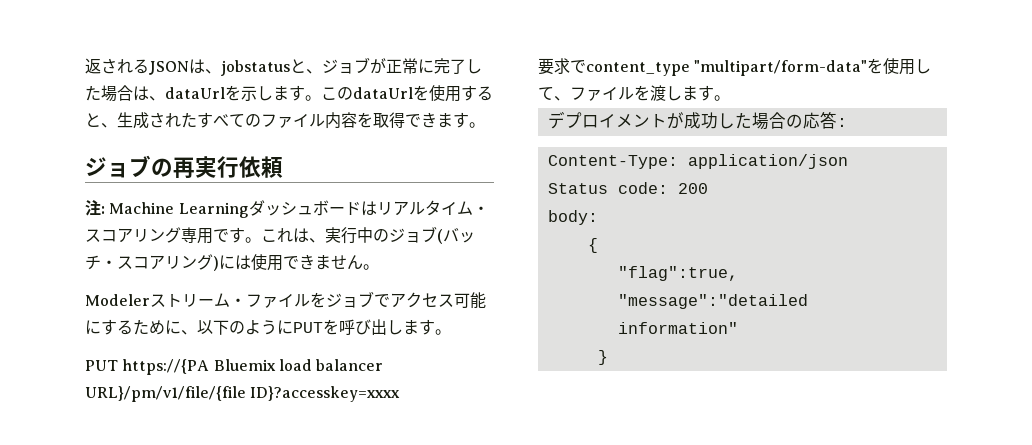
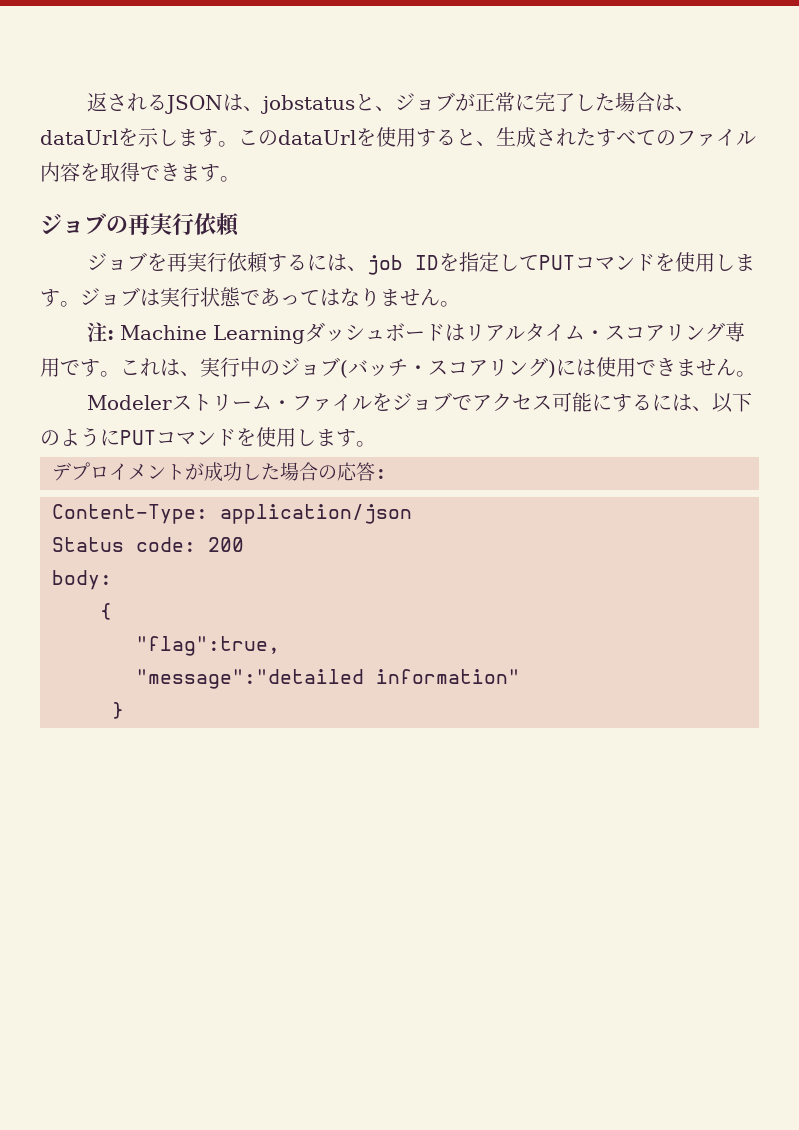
+ ジョブを再実行依頼するには、job IDを指定してPUTコマンドを使用します。ジョブは実行状態であってはなりません。
- Modelerストリーム・ファイルをジョブでアクセス可能にするために、以下のようにPUTを呼び出します。
- PUT https://{PA Bluemix load balancer URL}/pm/v1/file/{file ID}?accesskey=xxxx
- 要求でcontent_type "multipart/form-data"を使用して、ファイルを渡します。
+ Modelerストリーム・ファイルをジョブでアクセス可能にするには、以下のようにPUTコマンドを使用します。

